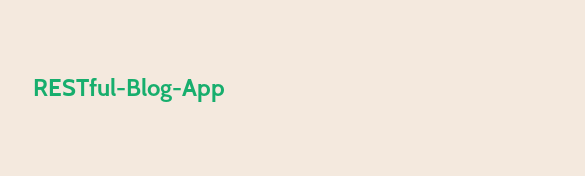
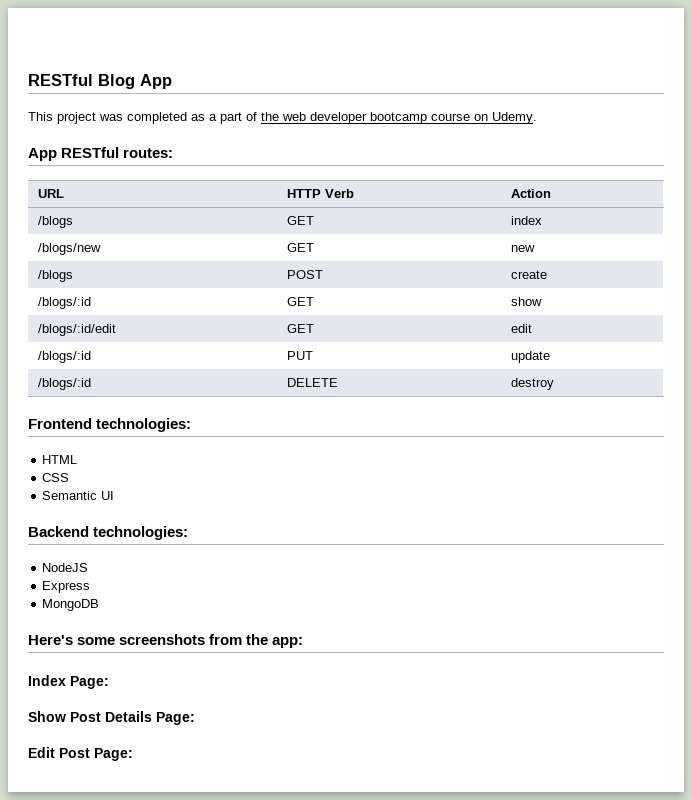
- RESTful-Blog-App
+ RESTful Blog App
+ This project was completed as a part of the web developer bootcamp course on Udemy.
+ App RESTful routes:
+ URL | HTTP Verb | Action
+ /blogs | GET | index
+ /blogs/new | GET | new
+ /blogs | POST | create
+ /blogs/:id | GET | show
+ /blogs/:id/edit | GET | edit
+ /blogs/:id | PUT | update
+ /blogs/:id | DELETE | destroy
+ Frontend technologies:
+ HTML
+ CSS
+ Semantic UI
+ Backend technologies:
+ NodeJS
+ Express
+ MongoDB
+ Here's some screenshots from the app:
+ Index Page:
+ Show Post Details Page:
+ Edit Post Page:

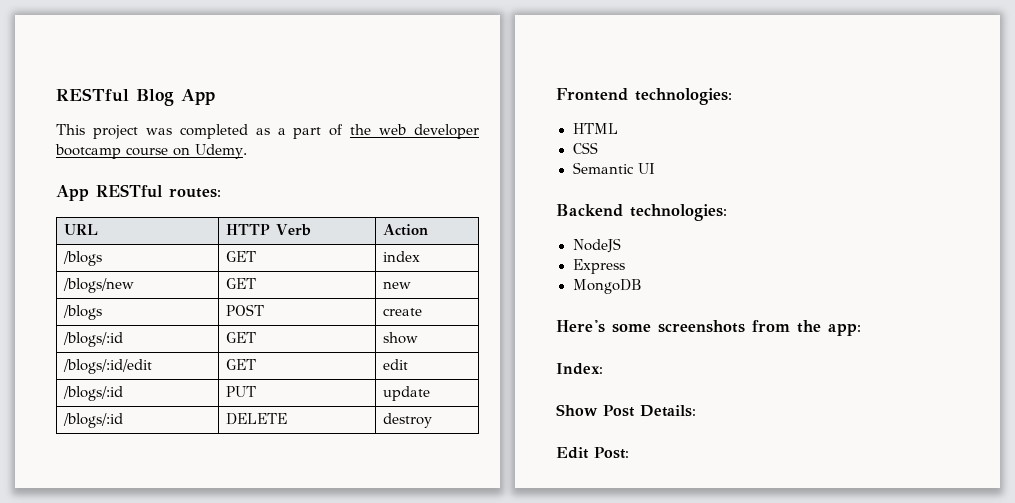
- Index Page:
+ Index:
- Show Post Details Page:
+ Show Post Details:
- Edit Post Page:
+ Edit Post:

